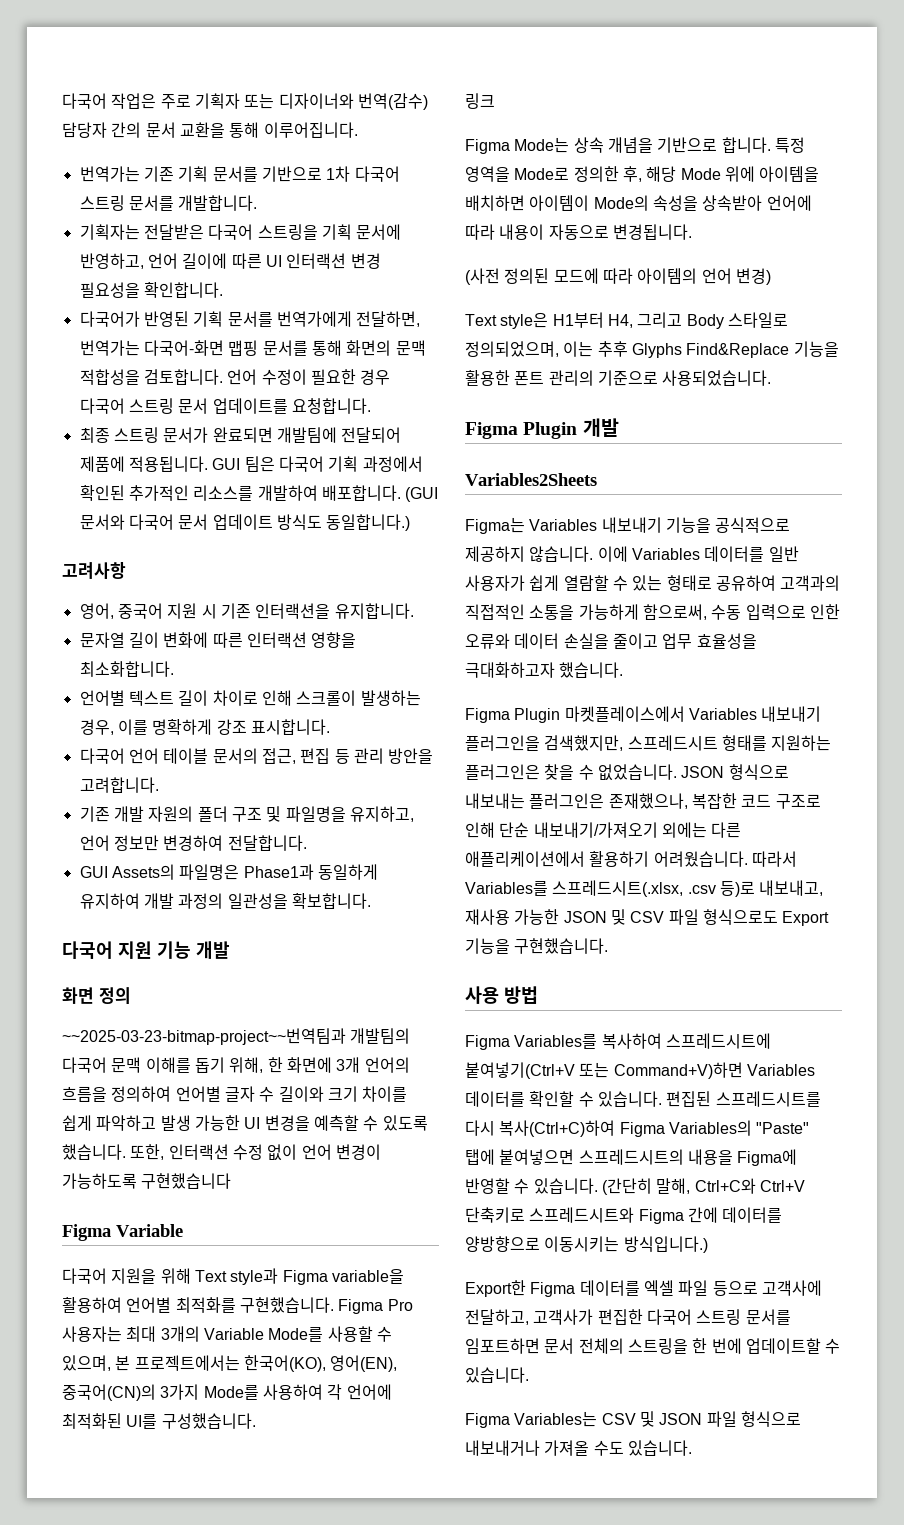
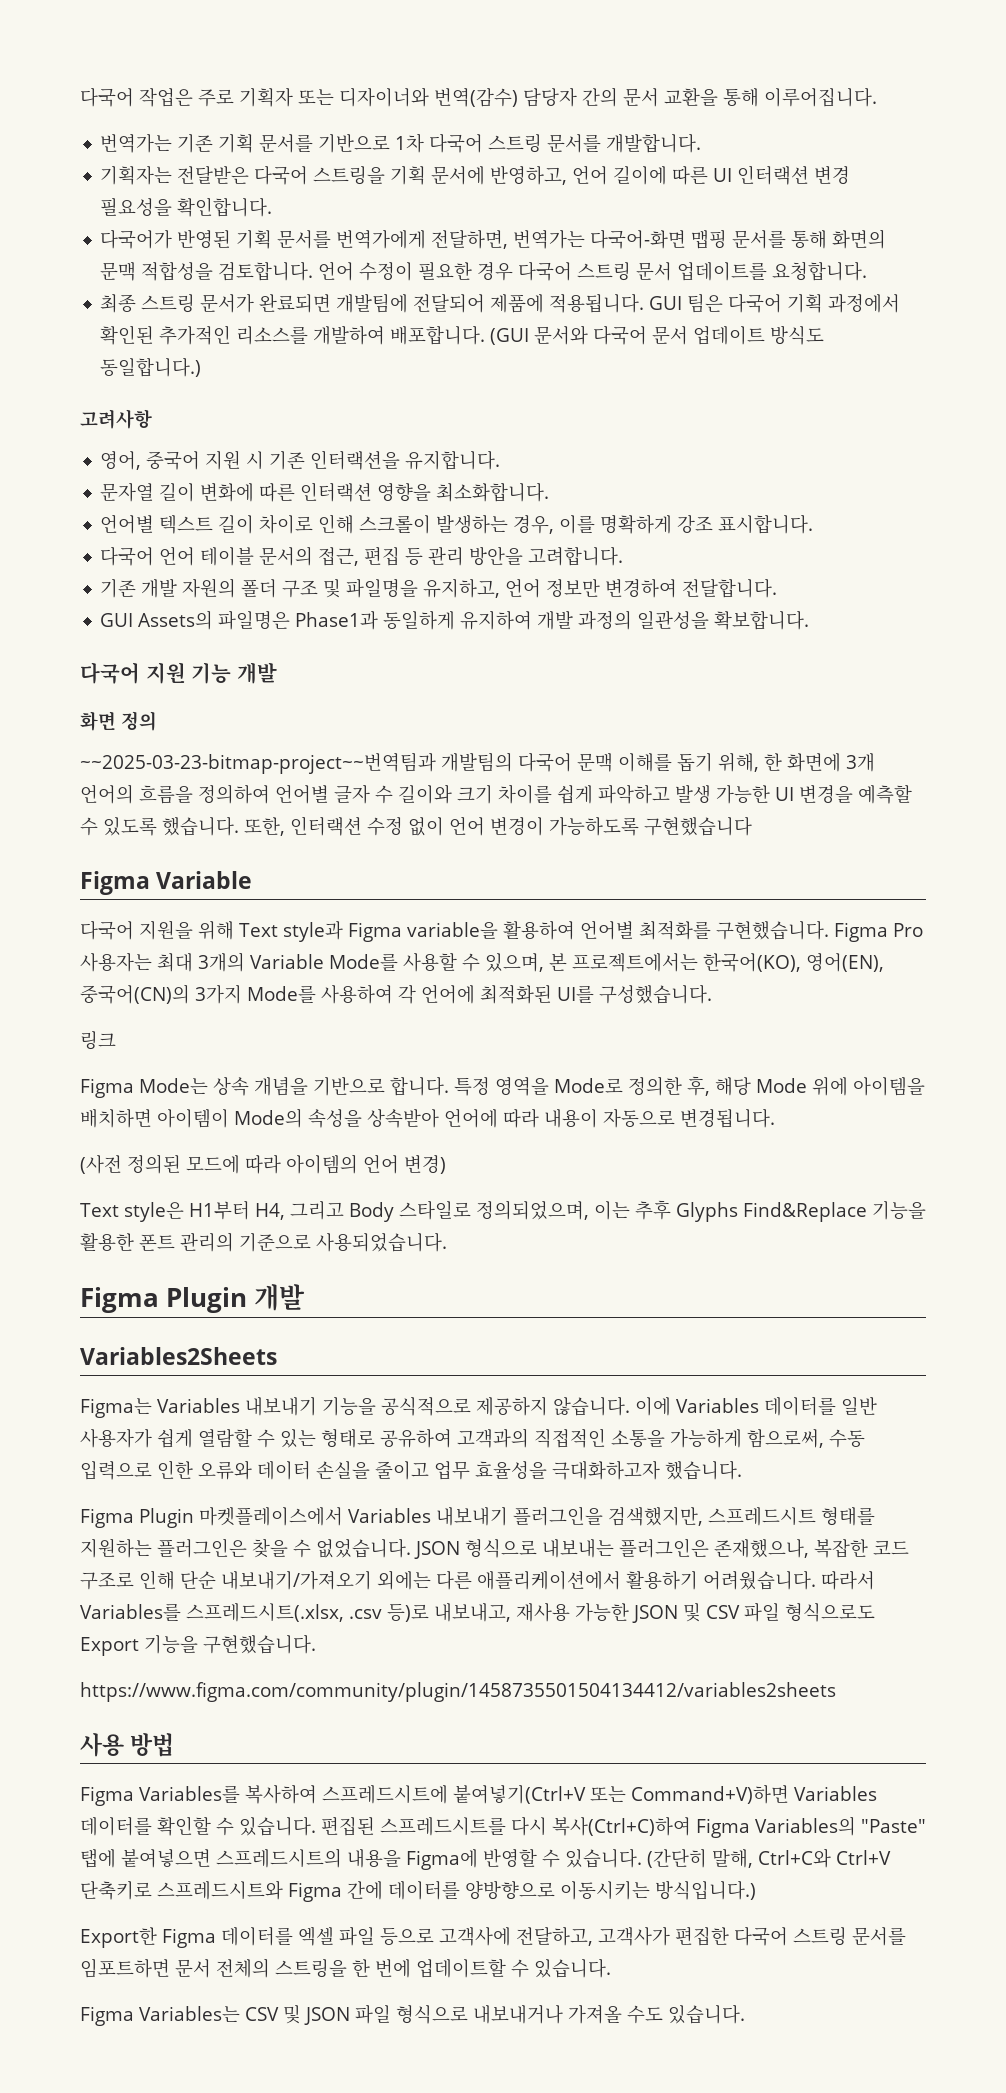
+ https://www.figma.com/community/plugin/1458735501504134412/variables2sheets

